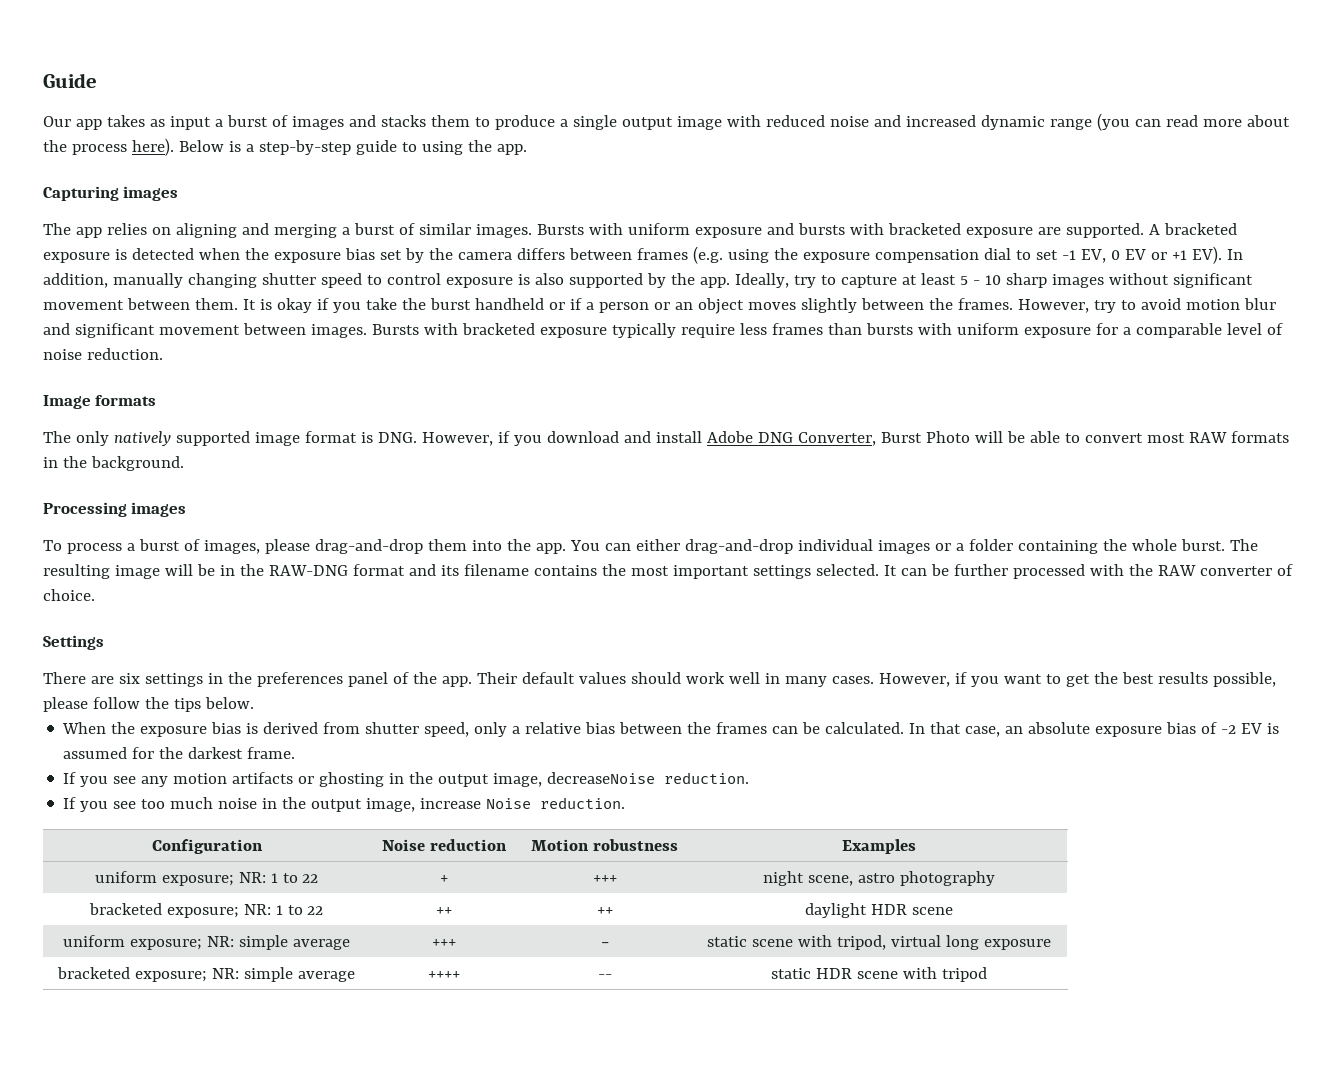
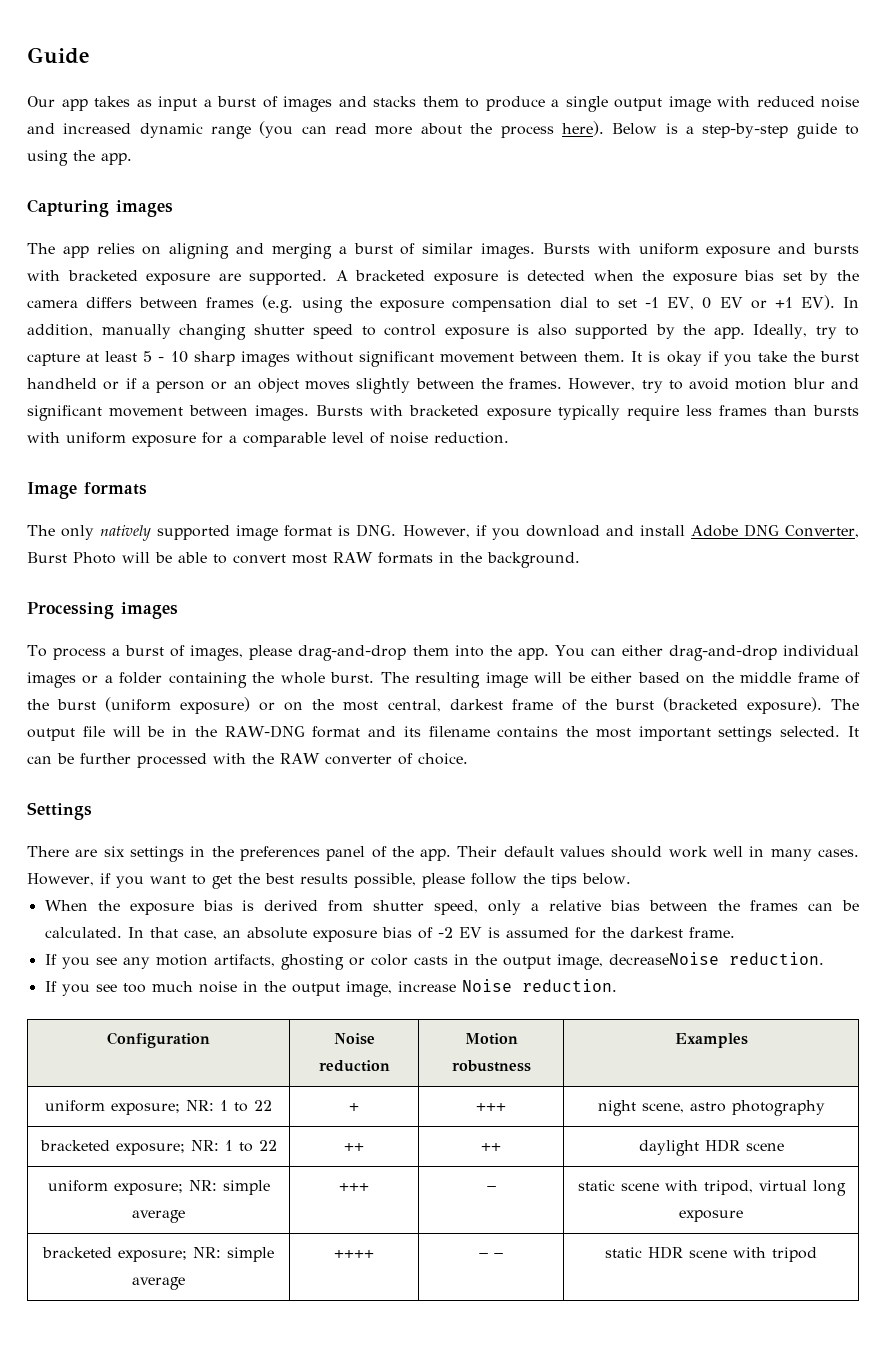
- The resulting image will be in the RAW-DNG format and its filename contains the most important settings selected.
+ The resulting image will be either based on the middle frame of the burst (uniform exposure) or on the most central, darkest frame of the burst (bracketed exposure). The output file will be in the RAW-DNG format and its filename contains the most important settings selected.
- If you see any motion artifacts or ghosting in the output image, decreaseNoise reduction.
+ If you see any motion artifacts, ghosting or color casts in the output image, decreaseNoise reduction.
- bracketed exposure; NR: simple average | ++++ | -- | static HDR scene with tripod
+ bracketed exposure; NR: simple average | ++++ | − − | static HDR scene with tripod

